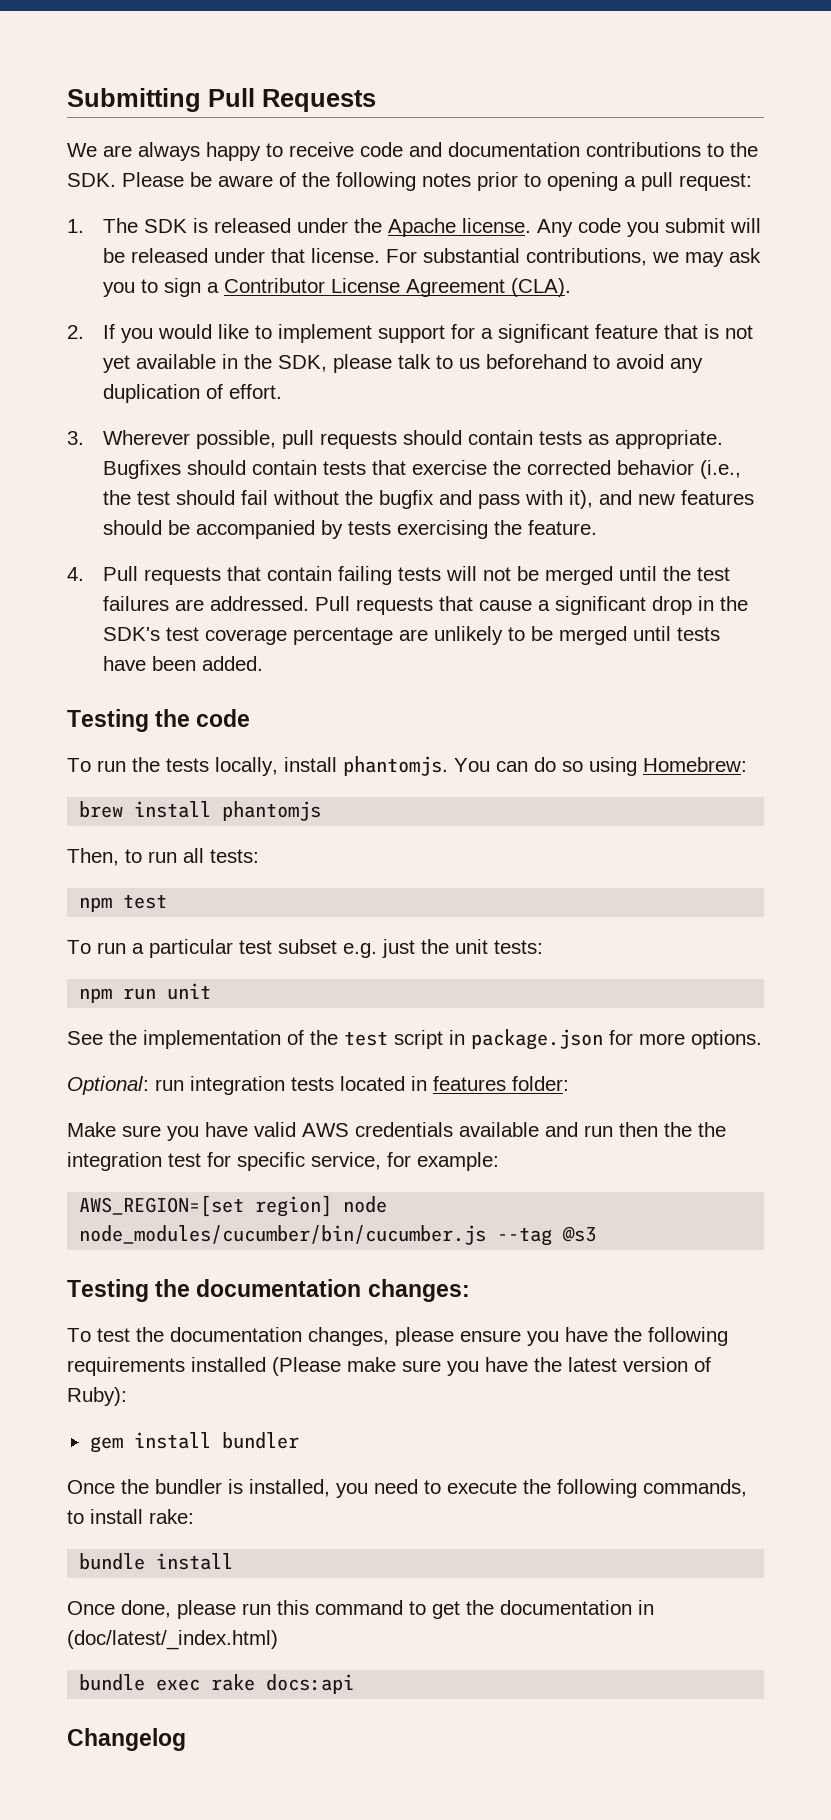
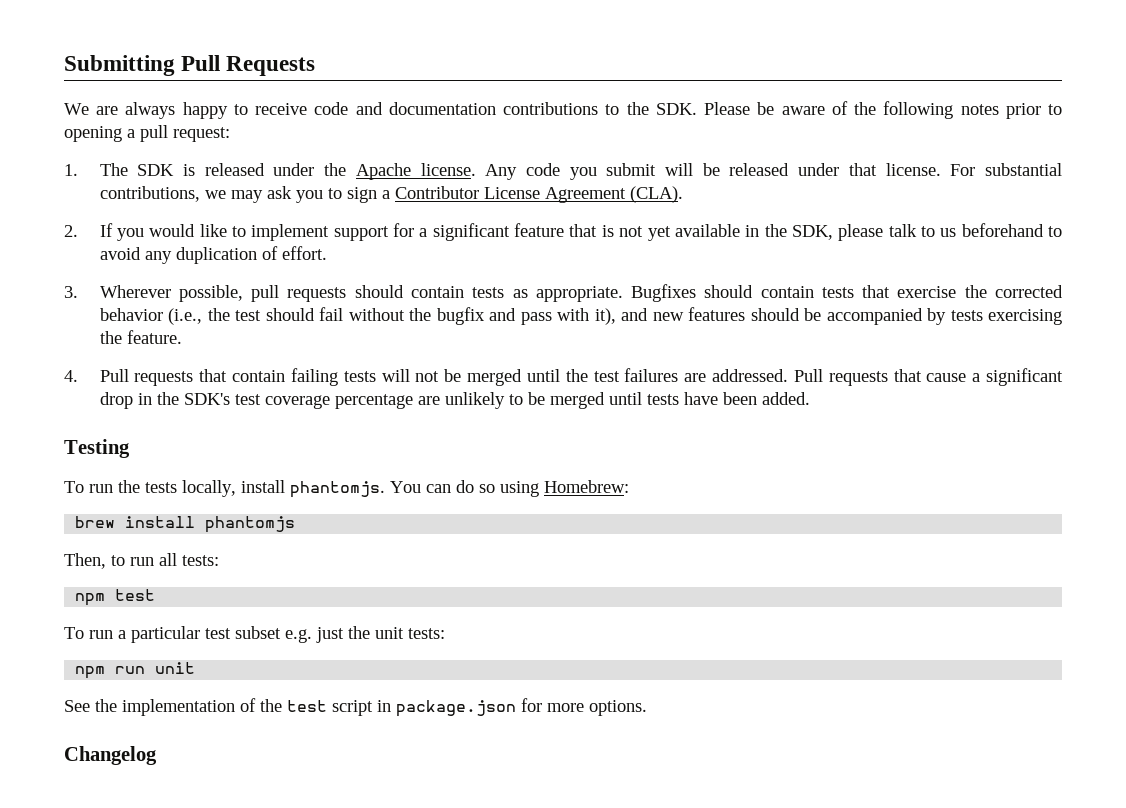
- Testing the code
+ Testing
- Optional: run integration tests located in features folder:
- Make sure you have valid AWS credentials available and run then the the integration test for specific service, for example:
- AWS_REGION=[set region] node node_modules/cucumber/bin/cucumber.js --tag @s3
- Testing the documentation changes:
- To test the documentation changes, please ensure you have the following requirements installed (Please make sure you have the latest version of Ruby):
- gem install bundler
- Once the bundler is installed, you need to execute the following commands, to install rake:
- bundle install
- Once done, please run this command to get the documentation in (doc/latest/_index.html)
- bundle exec rake docs:api

